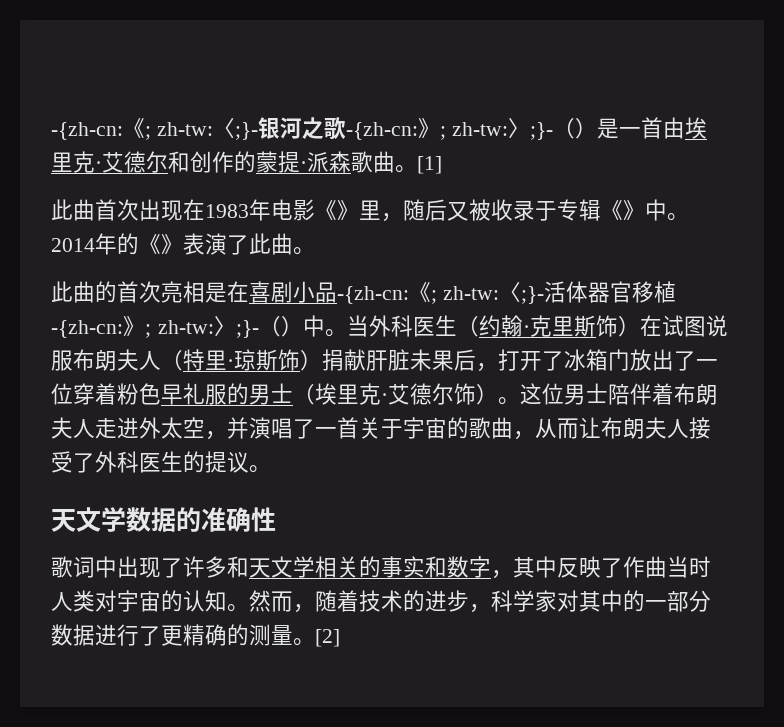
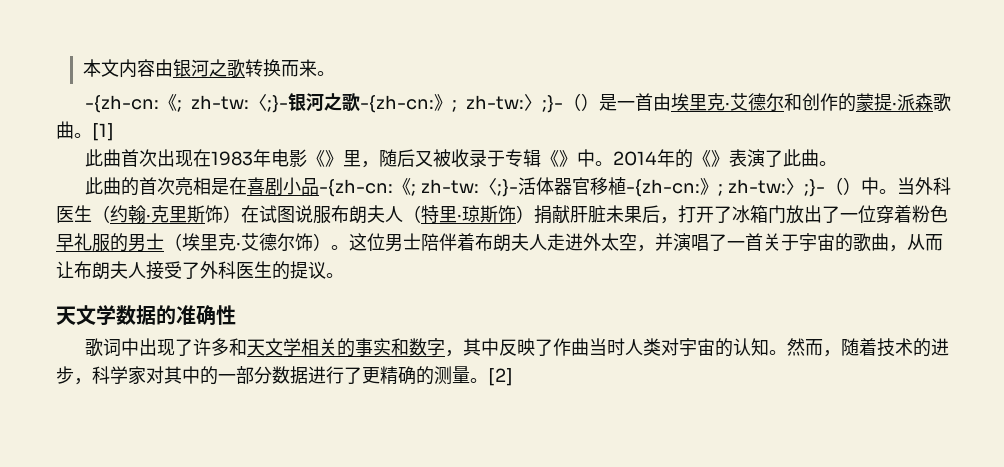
+ 本文内容由银河之歌转换而来。

